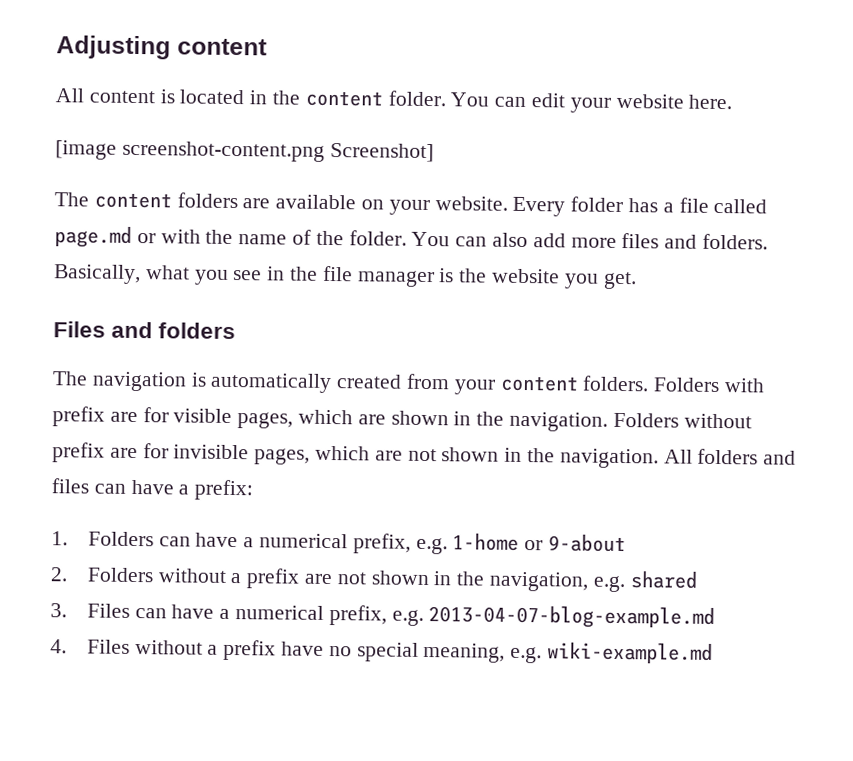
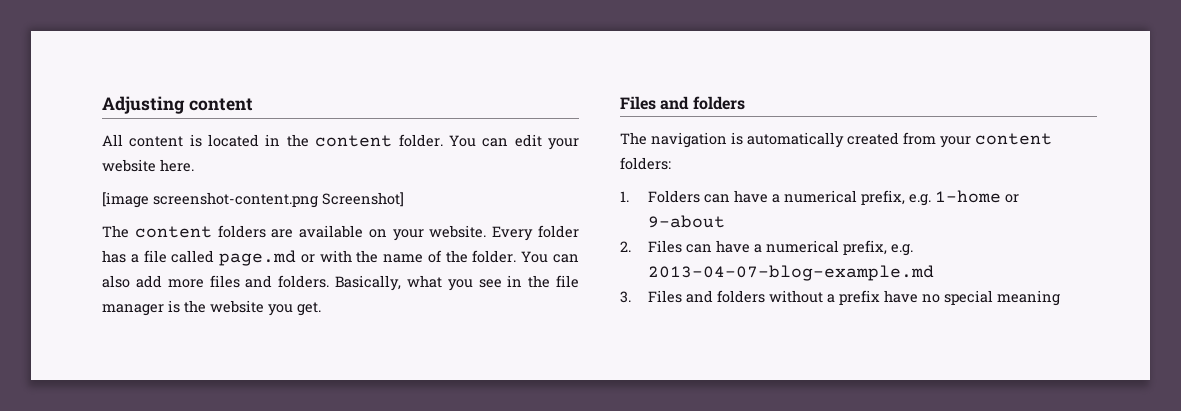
- The navigation is automatically created from your content folders. Folders with prefix are for visible pages, which are shown in the navigation. Folders without prefix are for invisible pages, which are not shown in the navigation. All folders and files can have a prefix:
+ The navigation is automatically created from your content folders:
- 2. Folders without a prefix are not shown in the navigation, e.g. shared
- 3. Files can have a numerical prefix, e.g. 2013-04-07-blog-example.md
+ 2. Files can have a numerical prefix, e.g. 2013-04-07-blog-example.md
- 4. Files without a prefix have no special meaning, e.g. wiki-example.md
+ 3. Files and folders without a prefix have no special meaning

